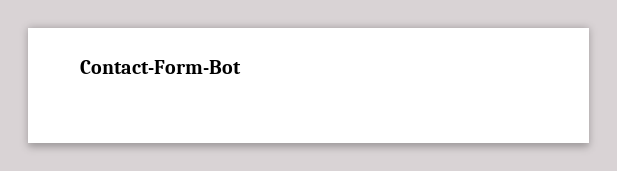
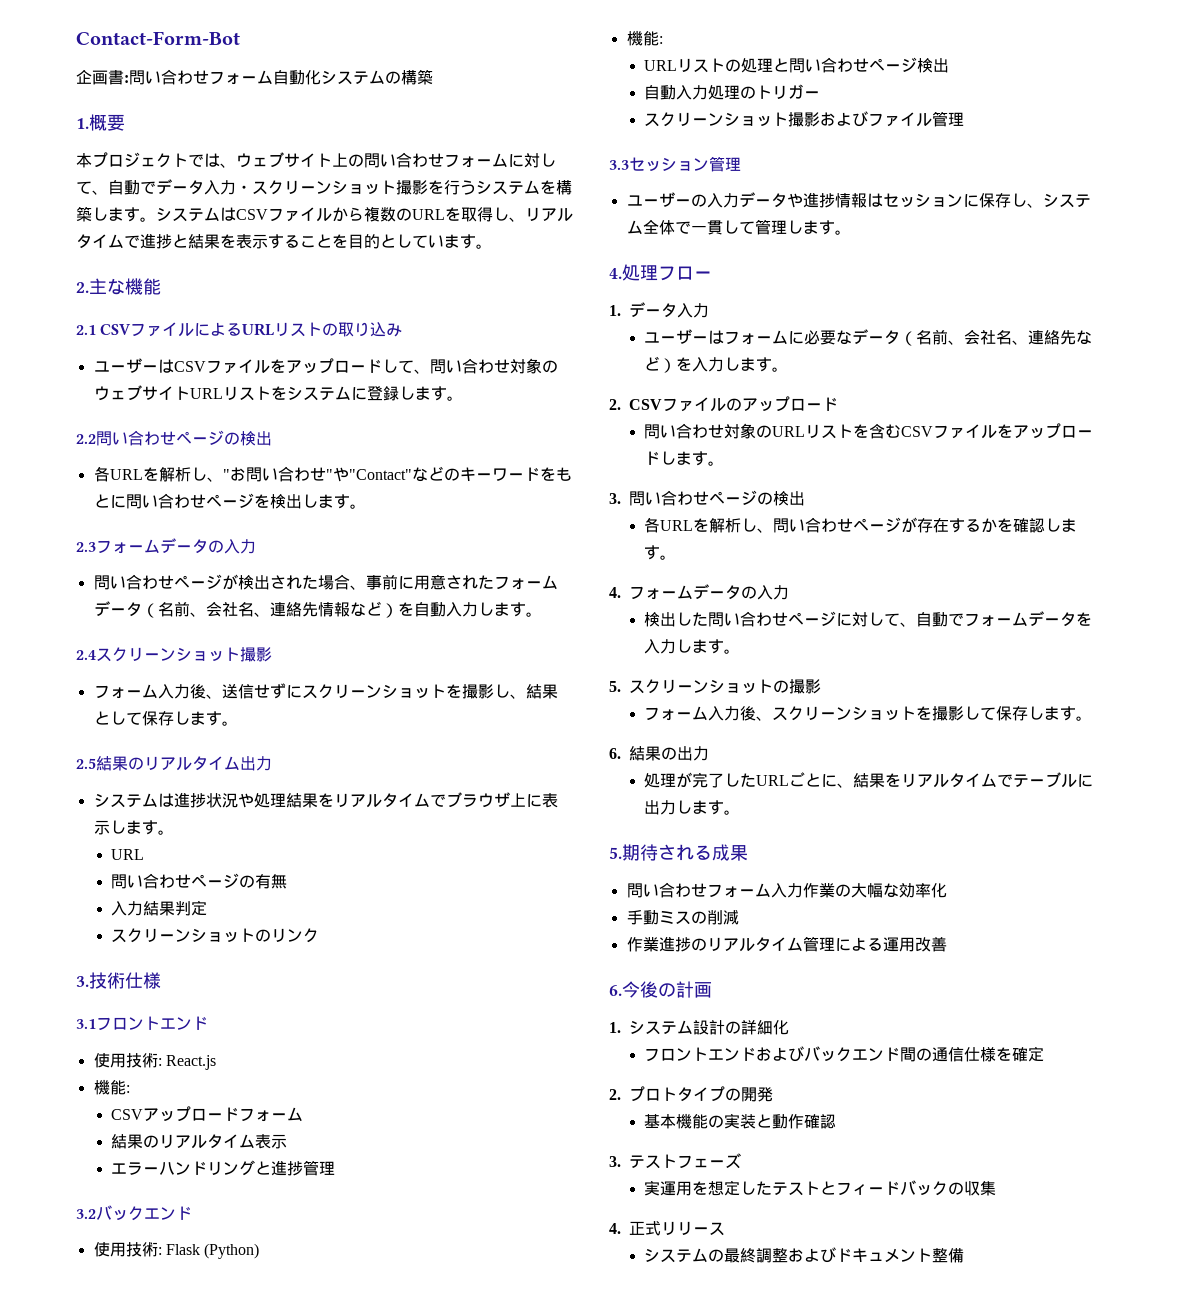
+ 企画書:問い合わせフォーム自動化システムの構築
+ 1.概要
+ 本プロジェクトでは、ウェブサイト上の問い合わせフォームに対して、自動でデータ入力・スクリーンショット撮影を行うシステムを構築します。システムはCSVファイルから複数のURLを取得し、リアルタイムで進捗と結果を表示することを目的としています。
+ 2.主な機能
+ 2.1 CSVファイルによるURLリストの取り込み
+ ユーザーはCSVファイルをアップロードして、問い合わせ対象のウェブサイトURLリストをシステムに登録します。
+ 2.2問い合わせページの検出
+ 各URLを解析し、"お問い合わせ"や"Contact"などのキーワードをもとに問い合わせページを検出します。
+ 2.3フォームデータの入力
+ 問い合わせページが検出された場合、事前に用意されたフォームデータ（名前、会社名、連絡先情報など）を自動入力します。
+ 2.4スクリーンショット撮影
+ フォーム入力後、送信せずにスクリーンショットを撮影し、結果として保存します。
+ 2.5結果のリアルタイム出力
+ システムは進捗状況や処理結果をリアルタイムでブラウザ上に表示します。
+ URL
+ 問い合わせページの有無
+ 入力結果判定
+ スクリーンショットのリンク
+ 3.技術仕様
+ 3.1フロントエンド
+ 使用技術: React.js
+ 機能:
+ CSVアップロードフォーム
+ 結果のリアルタイム表示
+ エラーハンドリングと進捗管理
+ 3.2バックエンド
+ 使用技術: Flask (Python)
+ 機能:
+ URLリストの処理と問い合わせページ検出
+ 自動入力処理のトリガー
+ スクリーンショット撮影およびファイル管理
+ 3.3セッション管理
+ ユーザーの入力データや進捗情報はセッションに保存し、システム全体で一貫して管理します。
+ 4.処理フロー
+ 1.データ入力
+ ユーザーはフォームに必要なデータ（名前、会社名、連絡先など）を入力します。
+ 2. CSVファイルのアップロード
+ 問い合わせ対象のURLリストを含むCSVファイルをアップロードします。
+ 3.問い合わせページの検出
+ 各URLを解析し、問い合わせページが存在するかを確認します。
+ 4.フォームデータの入力
+ 検出した問い合わせページに対して、自動でフォームデータを入力します。
+ 5.スクリーンショットの撮影
+ フォーム入力後、スクリーンショットを撮影して保存します。
+ 6.結果の出力
+ 処理が完了したURLごとに、結果をリアルタイムでテーブルに出力します。
+ 5.期待される成果
+ 問い合わせフォーム入力作業の大幅な効率化
+ 手動ミスの削減
+ 作業進捗のリアルタイム管理による運用改善
+ 6.今後の計画
+ 1.システム設計の詳細化
+ フロントエンドおよびバックエンド間の通信仕様を確定
+ 2.プロトタイプの開発
+ 基本機能の実装と動作確認
+ 3.テストフェーズ
+ 実運用を想定したテストとフィードバックの収集
+ 4.正式リリース
+ システムの最終調整およびドキュメント整備

